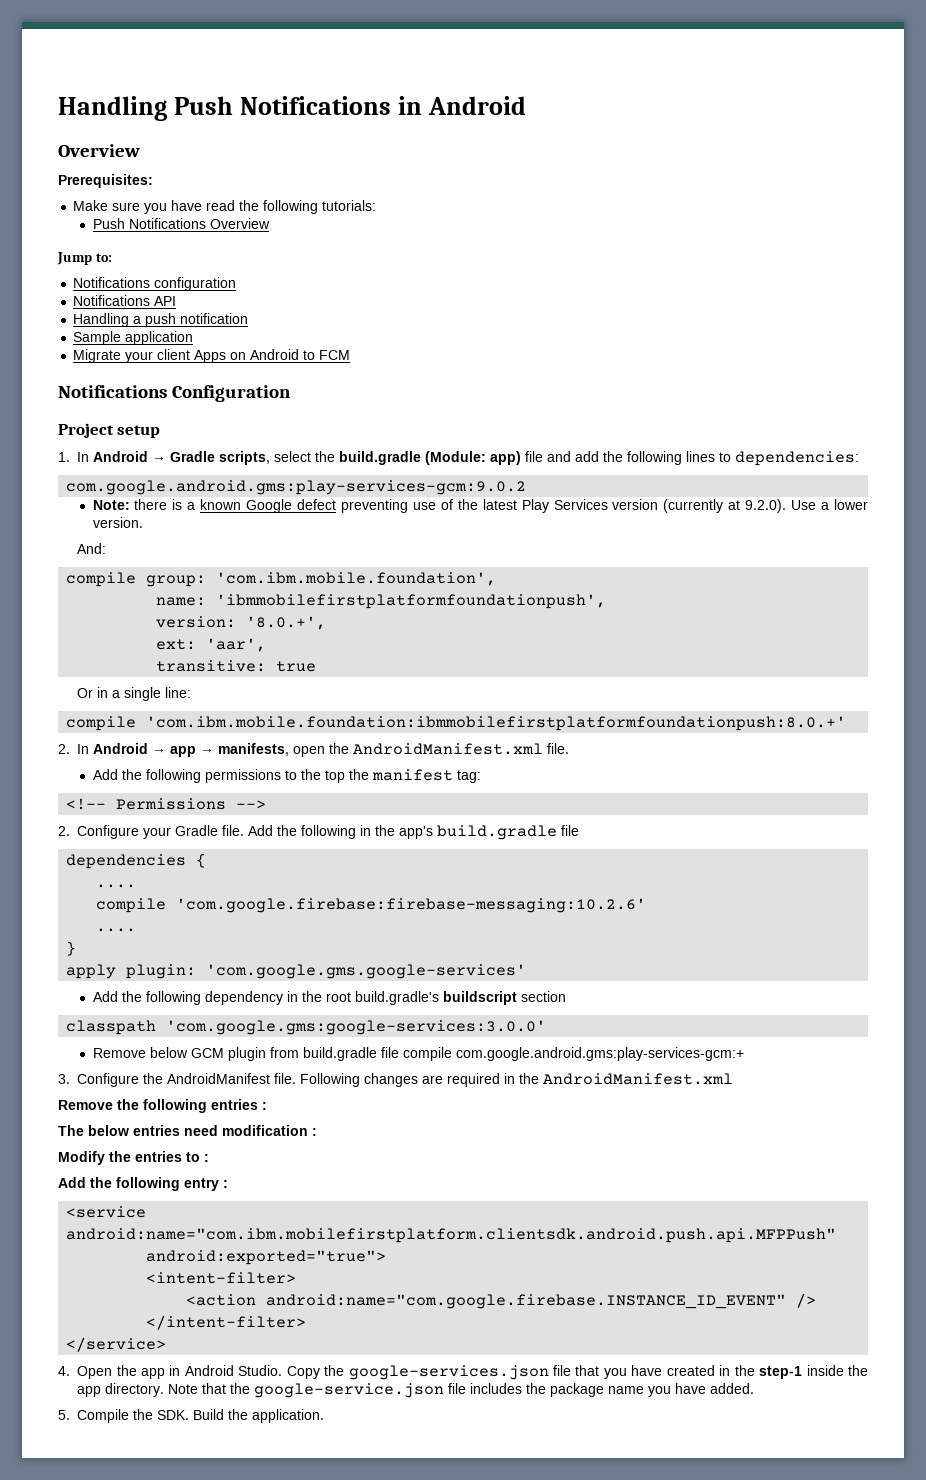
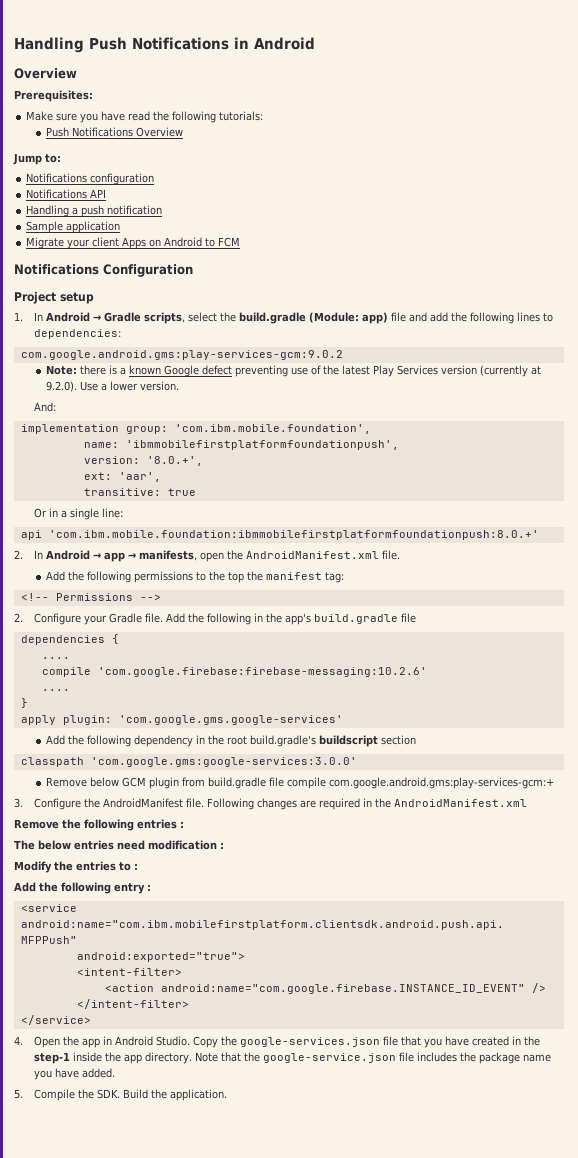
- compile group: 'com.ibm.mobile.foundation',
+ implementation group: 'com.ibm.mobile.foundation',
- compile 'com.ibm.mobile.foundation:ibmmobilefirstplatformfoundationpush:8.0.+'
+ api 'com.ibm.mobile.foundation:ibmmobilefirstplatformfoundationpush:8.0.+'

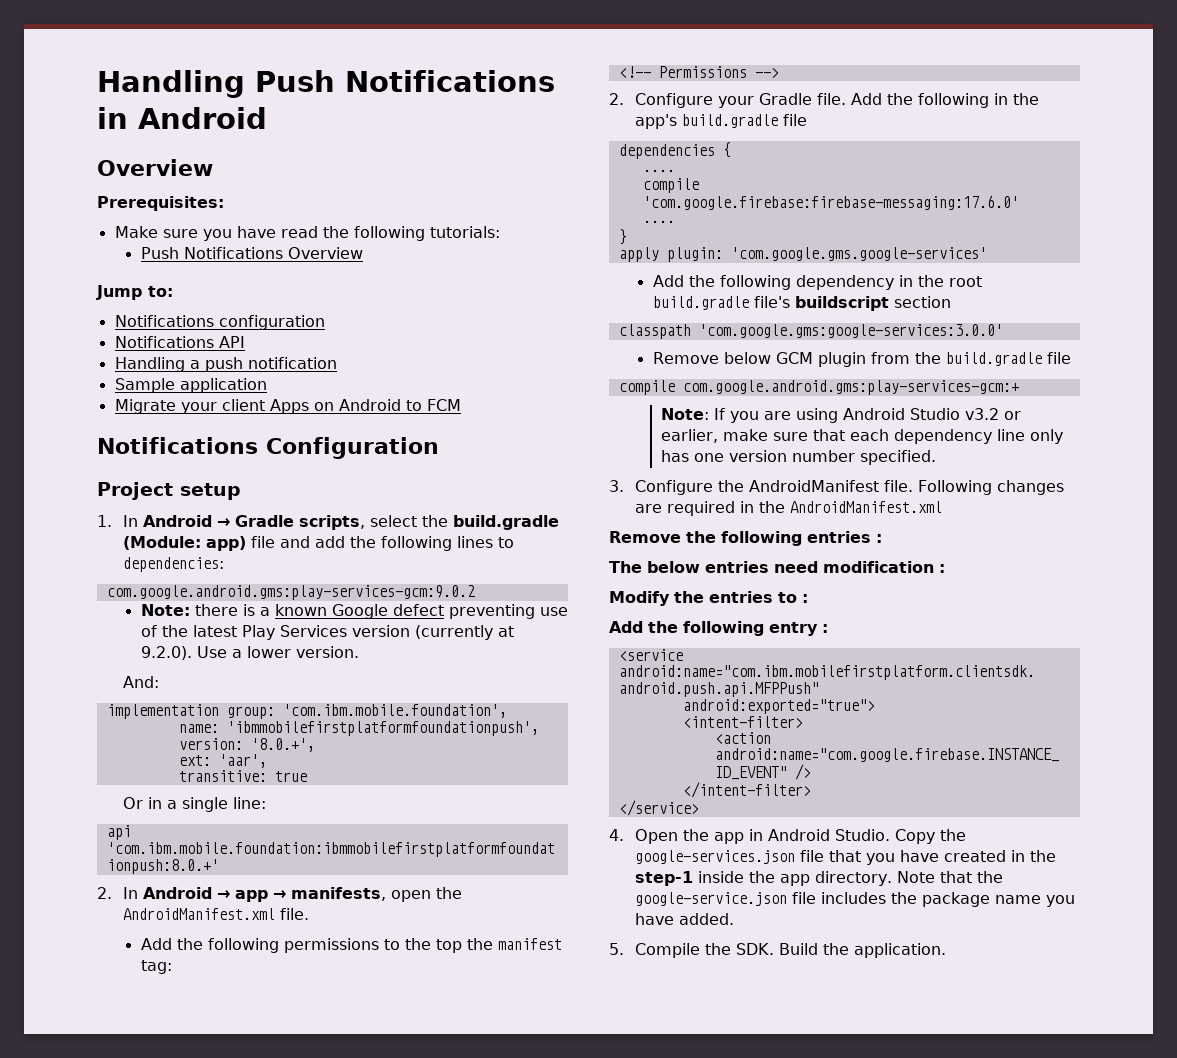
- compile 'com.google.firebase:firebase-messaging:10.2.6'
+ compile 'com.google.firebase:firebase-messaging:17.6.0'
- Add the following dependency in the root build.gradle's buildscript section
+ Add the following dependency in the root build.gradle file's buildscript section
- Remove below GCM plugin from build.gradle file compile com.google.android.gms:play-services-gcm:+
+ Remove below GCM plugin from the build.gradle file
+ compile com.google.android.gms:play-services-gcm:+
+ Note: If you are using Android Studio v3.2 or earlier, make sure that each dependency line only has one version number specified.

